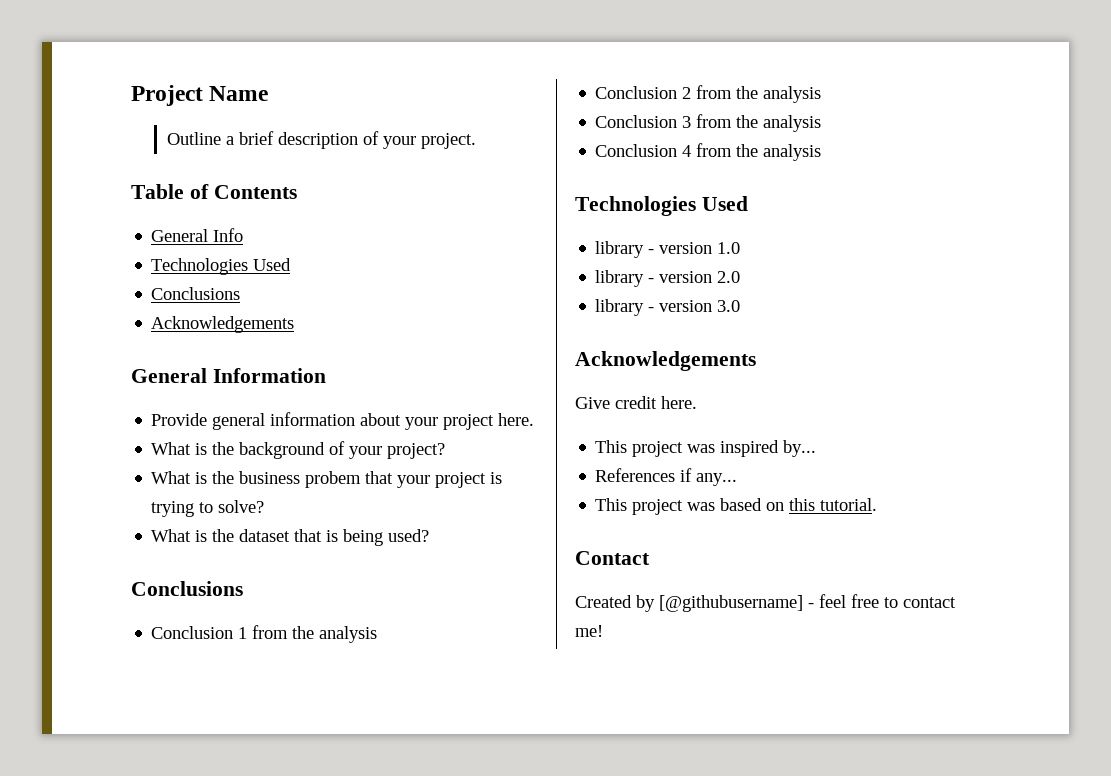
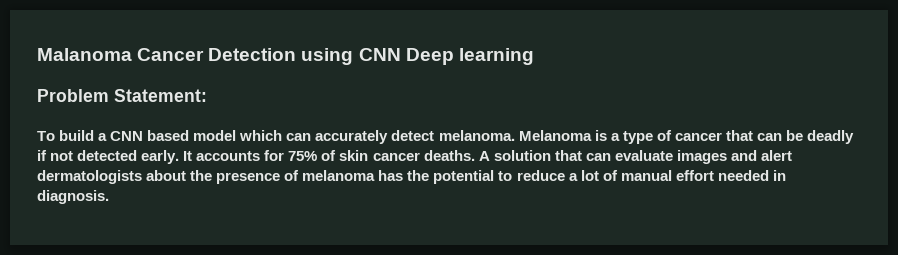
- Project Name
- Outline a brief description of your project.
- Table of Contents
- General Info
- Technologies Used
- Conclusions
- Acknowledgements
- General Information
- Provide general information about your project here.
- What is the background of your project?
- What is the business probem that your project is trying to solve?
- What is the dataset that is being used?
- Conclusions
- Conclusion 1 from the analysis
- Conclusion 2 from the analysis
- Conclusion 3 from the analysis
- Conclusion 4 from the analysis
- Technologies Used
- library - version 1.0
- library - version 2.0
- library - version 3.0
- Acknowledgements
- Give credit here.
- This project was inspired by...
- References if any...
- This project was based on this tutorial.
- Contact
- Created by [@githubusername] - feel free to contact me!
+ Malanoma Cancer Detection using CNN Deep learning
+ Problem Statement:
+ To build a CNN based model which can accurately detect melanoma. Melanoma is a type of cancer that can be deadly if not detected early. It accounts for 75% of skin cancer deaths. A solution that can evaluate images and alert dermatologists about the presence of melanoma has the potential to reduce a lot of manual effort needed in diagnosis.

